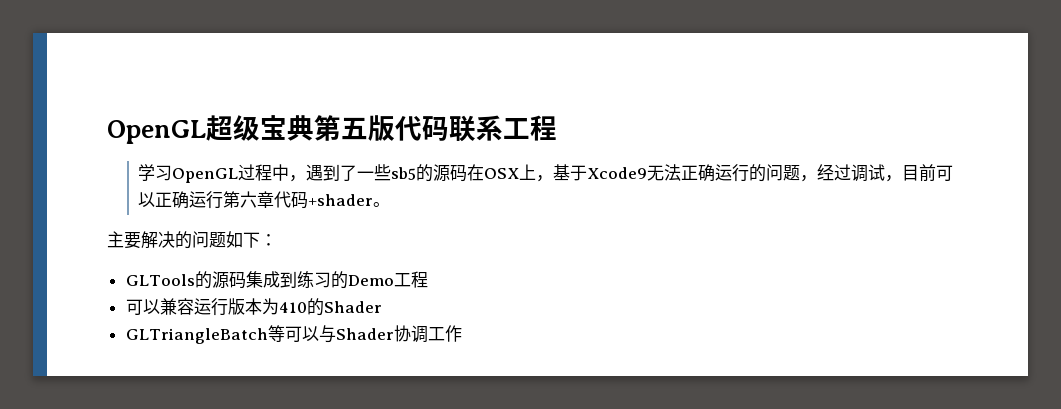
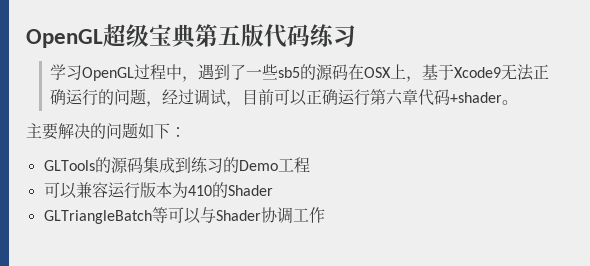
- OpenGL超级宝典第五版代码联系工程
+ OpenGL超级宝典第五版代码练习

